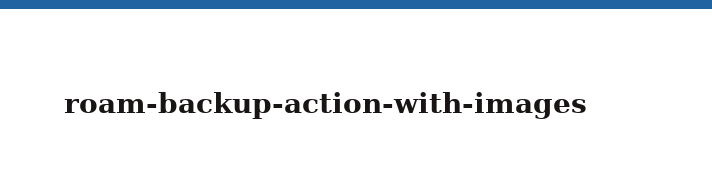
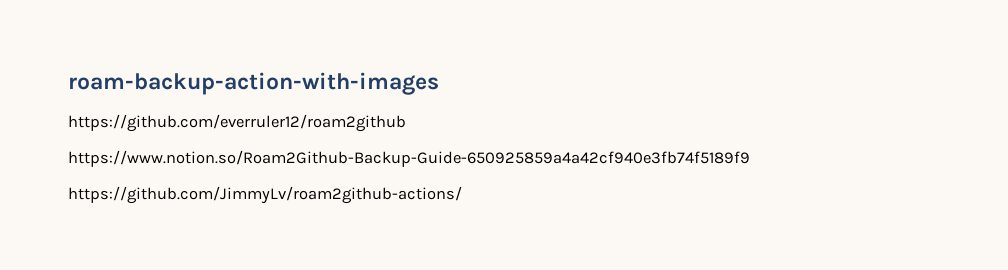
+ https://github.com/everruler12/roam2github
+ https://www.notion.so/Roam2Github-Backup-Guide-650925859a4a42cf940e3fb74f5189f9
+ https://github.com/JimmyLv/roam2github-actions/

